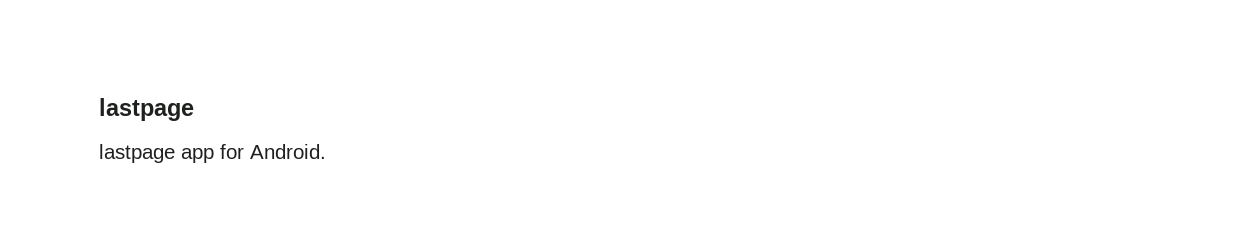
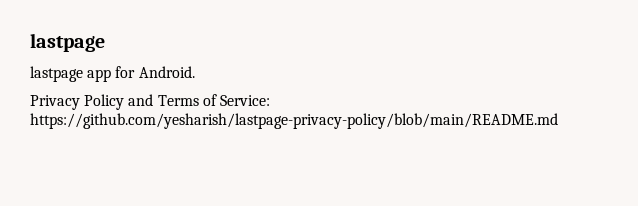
+ Privacy Policy and Terms of Service: https://github.com/yesharish/lastpage-privacy-policy/blob/main/README.md

